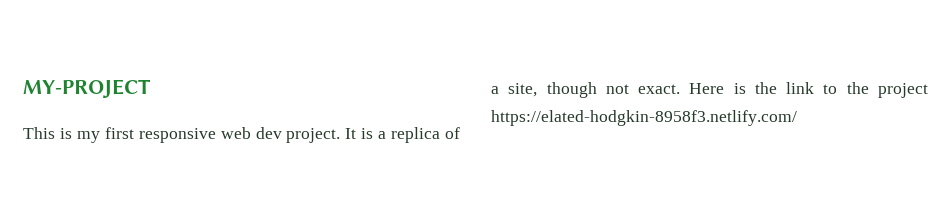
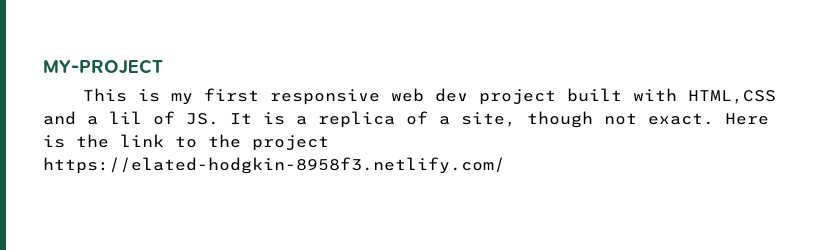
- This is my first responsive web dev project. It is a replica of a site, though not exact.
+ This is my first responsive web dev project built with HTML,CSS and a lil of JS. It is a replica of a site, though not exact.

